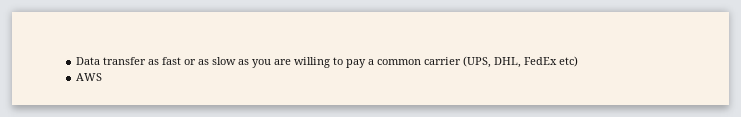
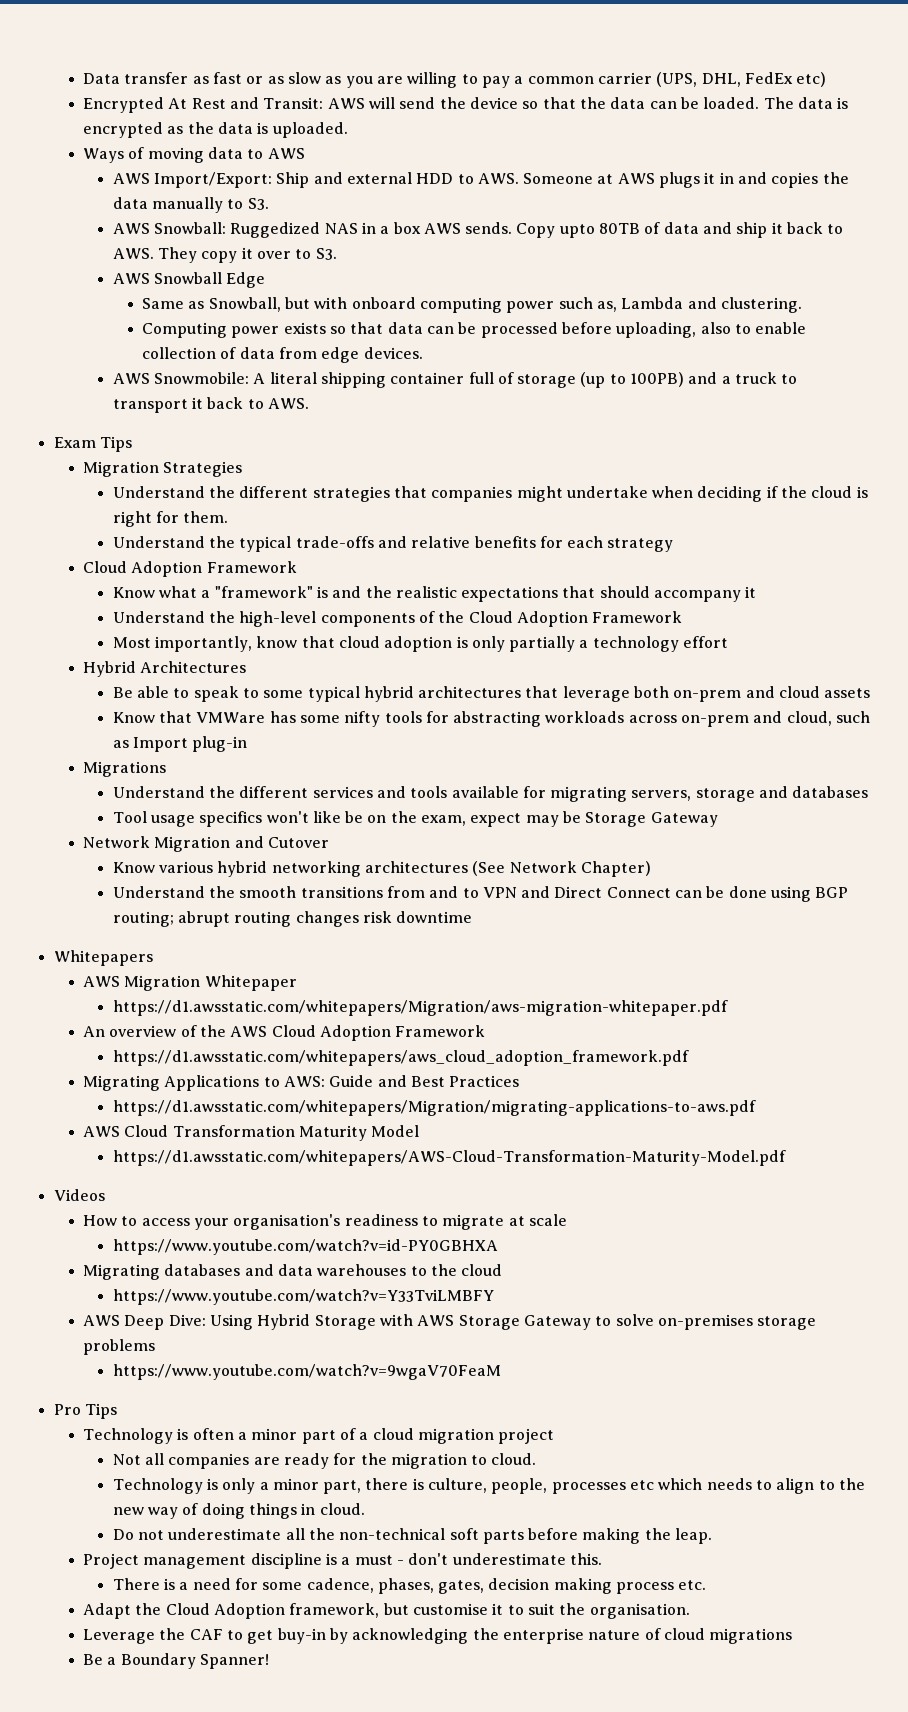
- AWS
+ Encrypted At Rest and Transit: AWS will send the device so that the data can be loaded. The data is encrypted as the data is uploaded.
+ Ways of moving data to AWS
+ AWS Import/Export: Ship and external HDD to AWS. Someone at AWS plugs it in and copies the data manually to S3.
+ AWS Snowball: Ruggedized NAS in a box AWS sends. Copy upto 80TB of data and ship it back to AWS. They copy it over to S3.
+ AWS Snowball Edge
+ Same as Snowball, but with onboard computing power such as, Lambda and clustering.
+ Computing power exists so that data can be processed before uploading, also to enable collection of data from edge devices.
+ AWS Snowmobile: A literal shipping container full of storage (up to 100PB) and a truck to transport it back to AWS.
+ Exam Tips
+ Migration Strategies
+ Understand the different strategies that companies might undertake when deciding if the cloud is right for them.
+ Understand the typical trade-offs and relative benefits for each strategy
+ Cloud Adoption Framework
+ Know what a "framework" is and the realistic expectations that should accompany it
+ Understand the high-level components of the Cloud Adoption Framework
+ Most importantly, know that cloud adoption is only partially a technology effort
+ Hybrid Architectures
+ Be able to speak to some typical hybrid architectures that leverage both on-prem and cloud assets
+ Know that VMWare has some nifty tools for abstracting workloads across on-prem and cloud, such as Import plug-in
+ Migrations
+ Understand the different services and tools available for migrating servers, storage and databases
+ Tool usage specifics won't like be on the exam, expect may be Storage Gateway
+ Network Migration and Cutover
+ Know various hybrid networking architectures (See Network Chapter)
+ Understand the smooth transitions from and to VPN and Direct Connect can be done using BGP routing; abrupt routing changes risk downtime
+ Whitepapers
+ AWS Migration Whitepaper
+ https://d1.awsstatic.com/whitepapers/Migration/aws-migration-whitepaper.pdf
+ An overview of the AWS Cloud Adoption Framework
+ https://d1.awsstatic.com/whitepapers/aws_cloud_adoption_framework.pdf
+ Migrating Applications to AWS: Guide and Best Practices
+ https://d1.awsstatic.com/whitepapers/Migration/migrating-applications-to-aws.pdf
+ AWS Cloud Transformation Maturity Model
+ https://d1.awsstatic.com/whitepapers/AWS-Cloud-Transformation-Maturity-Model.pdf
+ Videos
+ How to access your organisation's readiness to migrate at scale
+ https://www.youtube.com/watch?v=id-PY0GBHXA
+ Migrating databases and data warehouses to the cloud
+ https://www.youtube.com/watch?v=Y33TviLMBFY
+ AWS Deep Dive: Using Hybrid Storage with AWS Storage Gateway to solve on-premises storage problems
+ https://www.youtube.com/watch?v=9wgaV70FeaM
+ Pro Tips
+ Technology is often a minor part of a cloud migration project
+ Not all companies are ready for the migration to cloud.
+ Technology is only a minor part, there is culture, people, processes etc which needs to align to the new way of doing things in cloud.
+ Do not underestimate all the non-technical soft parts before making the leap.
+ Project management discipline is a must - don't underestimate this.
+ There is a need for some cadence, phases, gates, decision making process etc.
+ Adapt the Cloud Adoption framework, but customise it to suit the organisation.
+ Leverage the CAF to get buy-in by acknowledging the enterprise nature of cloud migrations
+ Be a Boundary Spanner!

